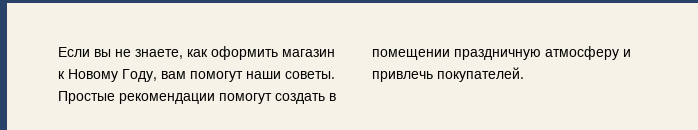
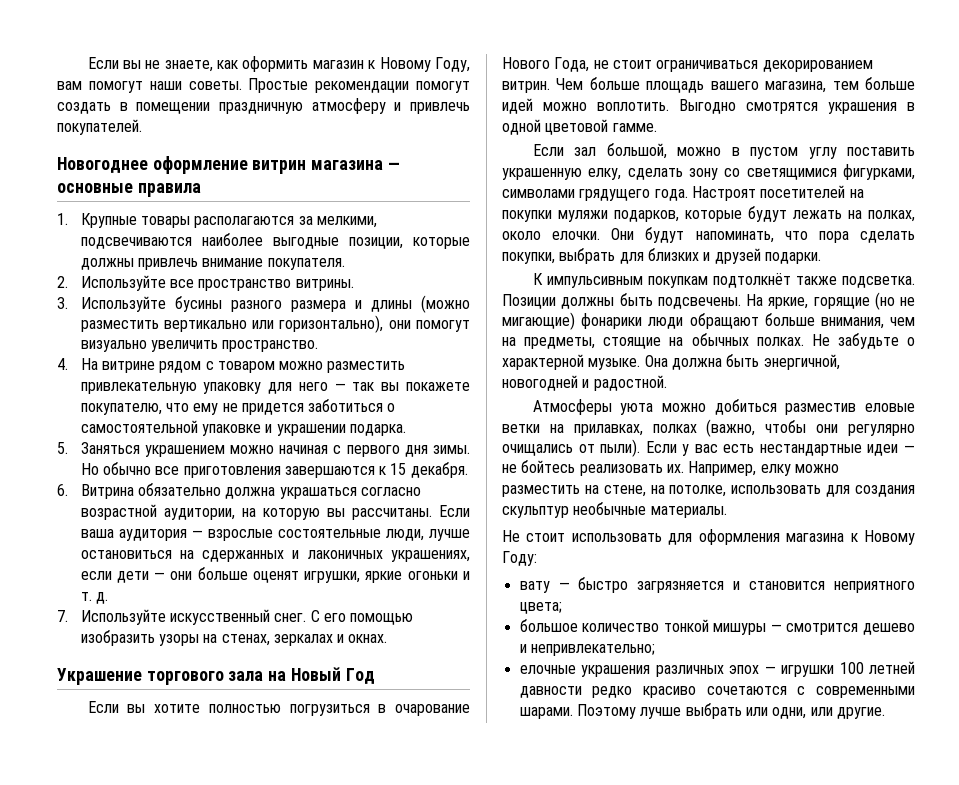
+ Новогоднее оформление витрин магазина — основные правила
+ 1. Крупные товары располагаются за мелкими, подсвечиваются наиболее выгодные позиции, которые должны привлечь внимание покупателя.
+ 2. Используйте все пространство витрины.
+ 3. Используйте бусины разного размера и длины (можно разместить вертикально или горизонтально), они помогут визуально увеличить пространство.
+ 4. На витрине рядом с товаром можно разместить привлекательную упаковку для него — так вы покажете покупателю, что ему не придется заботиться о самостоятельной упаковке и украшении подарка.
+ 5. Заняться украшением можно начиная с первого дня зимы. Но обычно все приготовления завершаются к 15 декабря.
+ 6. Витрина обязательно должна украшаться согласно возрастной аудитории, на которую вы рассчитаны. Если ваша аудитория — взрослые состоятельные люди, лучше остановиться на сдержанных и лаконичных украшениях, если дети — они больше оценят игрушки, яркие огоньки и т. д.
+ 7. Используйте искусственный снег. С его помощью изобразить узоры на стенах, зеркалах и окнах.
+ Украшение торгового зала на Новый Год
+ Если вы хотите полностью погрузиться в очарование Нового Года, не стоит ограничиваться декорированием витрин. Чем больше площадь вашего магазина, тем больше идей можно воплотить. Выгодно смотрятся украшения в одной цветовой гамме.
+ Если зал большой, можно в пустом углу поставить украшенную елку, сделать зону со светящимися фигурками, символами грядущего года. Настроят посетителей на покупки муляжи подарков, которые будут лежать на полках, около елочки. Они будут напоминать, что пора сделать покупки, выбрать для близких и друзей подарки.
+ К импульсивным покупкам подтолкнёт также подсветка. Позиции должны быть подсвечены. На яркие, горящие (но не мигающие) фонарики люди обращают больше внимания, чем на предметы, стоящие на обычных полках. Не забудьте о характерной музыке. Она должна быть энергичной, новогодней и радостной.
+ Атмосферы уюта можно добиться разместив еловые ветки на прилавках, полках (важно, чтобы они регулярно очищались от пыли). Если у вас есть нестандартные идеи — не бойтесь реализовать их. Например, елку можно разместить на стене, на потолке, использовать для создания скульптур необычные материалы.
+ Не стоит использовать для оформления магазина к Новому Году:
+ вату — быстро загрязняется и становится неприятного цвета;
+ большое количество тонкой мишуры — смотрится дешево и непривлекательно;
+ елочные украшения различных эпох — игрушки 100 летней давности редко красиво сочетаются с современными шарами. Поэтому лучше выбрать или одни, или другие.

